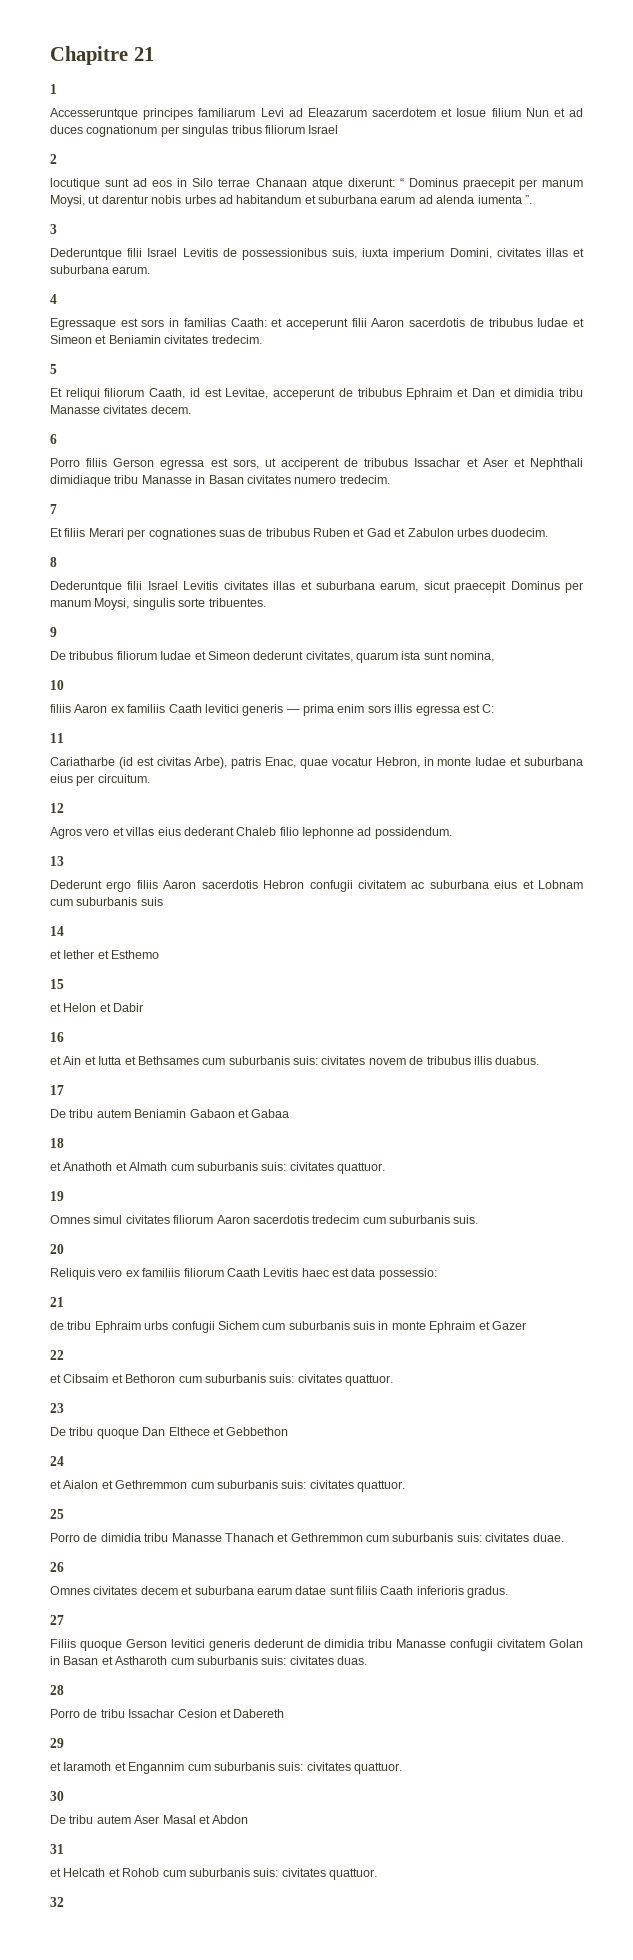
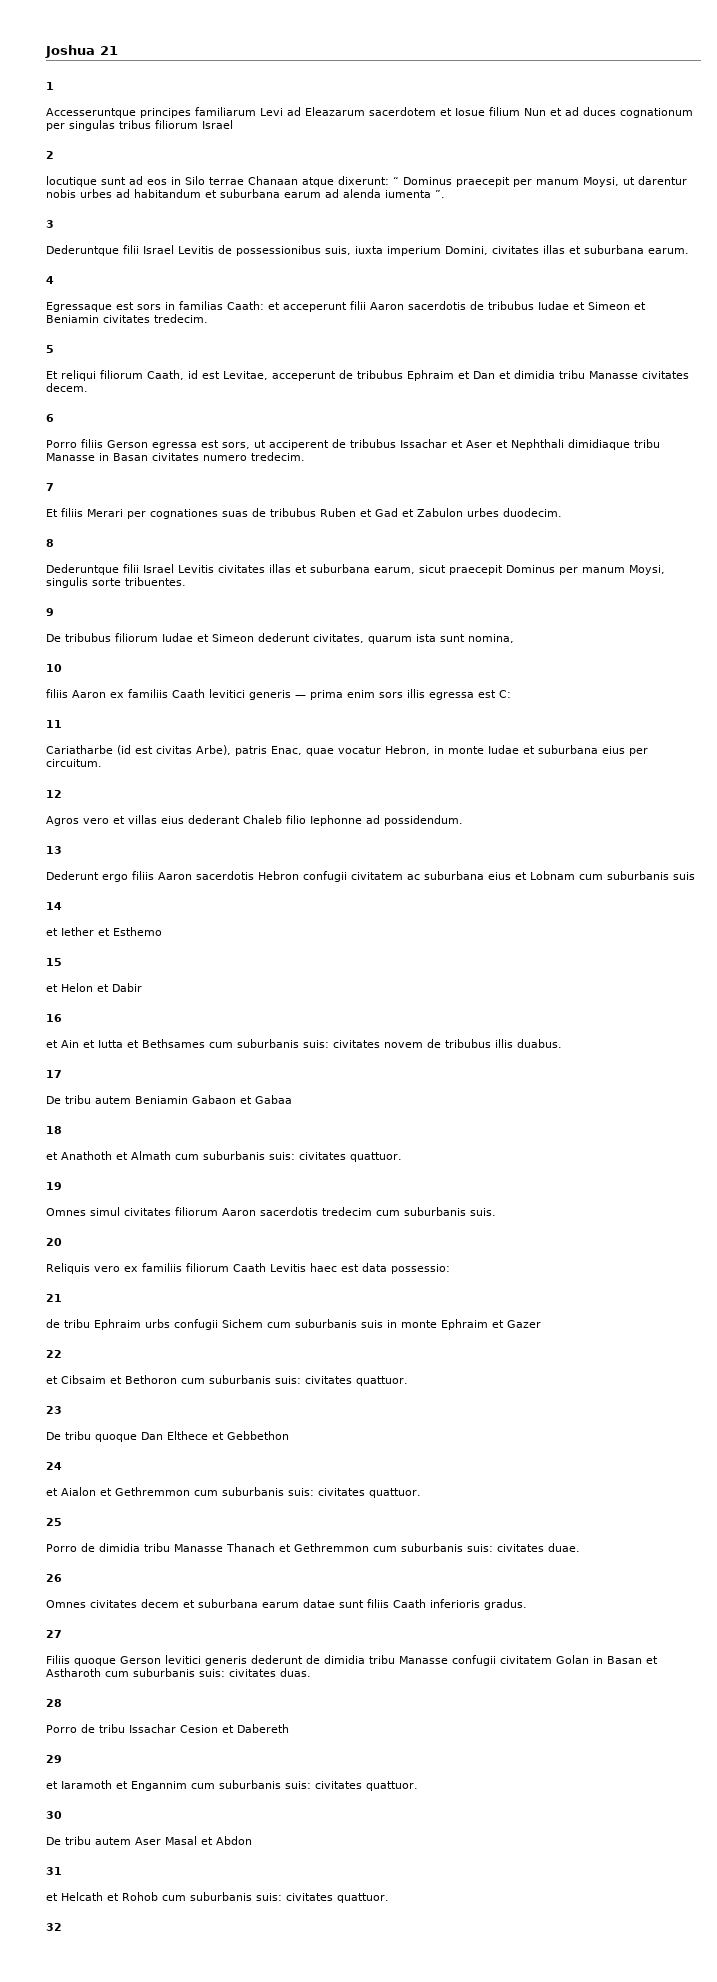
- Chapitre 21
+ Joshua 21

